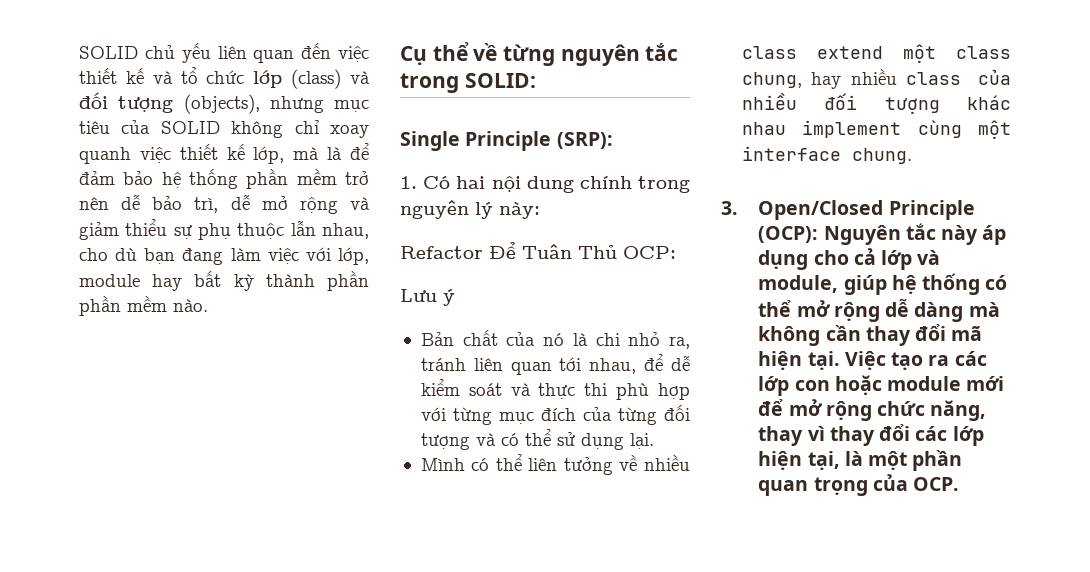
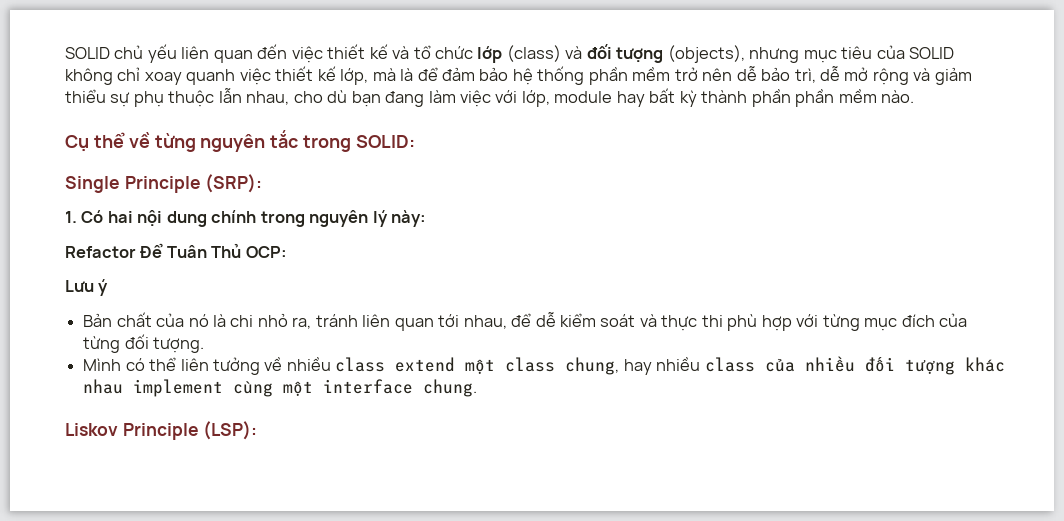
- Bản chất của nó là chi nhỏ ra, tránh liên quan tới nhau, để dễ kiểm soát và thực thi phù hợp với từng mục đích của từng đối tượng và có thể sử dụng lại.
+ Bản chất của nó là chi nhỏ ra, tránh liên quan tới nhau, để dễ kiểm soát và thực thi phù hợp với từng mục đích của từng đối tượng.
- 3. Open/Closed Principle (OCP): Nguyên tắc này áp dụng cho cả lớp và module, giúp hệ thống có thể mở rộng dễ dàng mà không cần thay đổi mã hiện tại. Việc tạo ra các lớp con hoặc module mới để mở rộng chức năng, thay vì thay đổi các lớp hiện tại, là một phần quan trọng của OCP.
+ Liskov Principle (LSP):

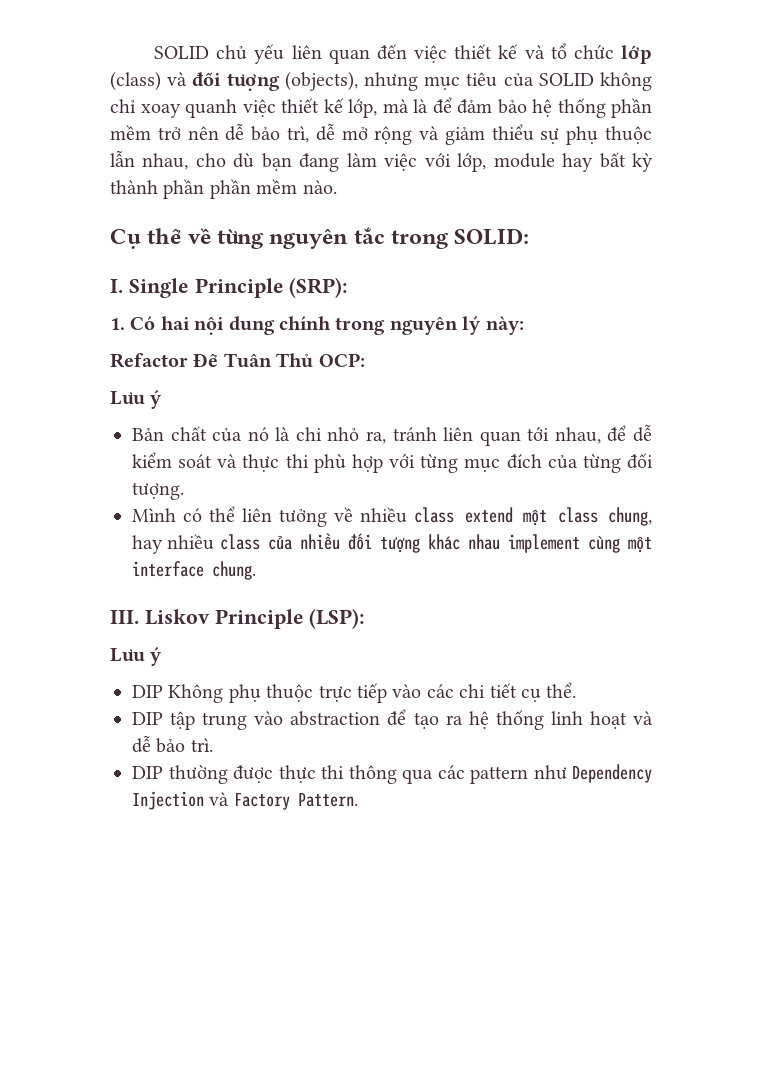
- Single Principle (SRP):
+ I. Single Principle (SRP):
- Liskov Principle (LSP):
+ III. Liskov Principle (LSP):
+ Lưu ý
+ DIP Không phụ thuộc trực tiếp vào các chi tiết cụ thể.
+ DIP tập trung vào abstraction để tạo ra hệ thống linh hoạt và dễ bảo trì.
+ DIP thường được thực thi thông qua các pattern như Dependency Injection và Factory Pattern.

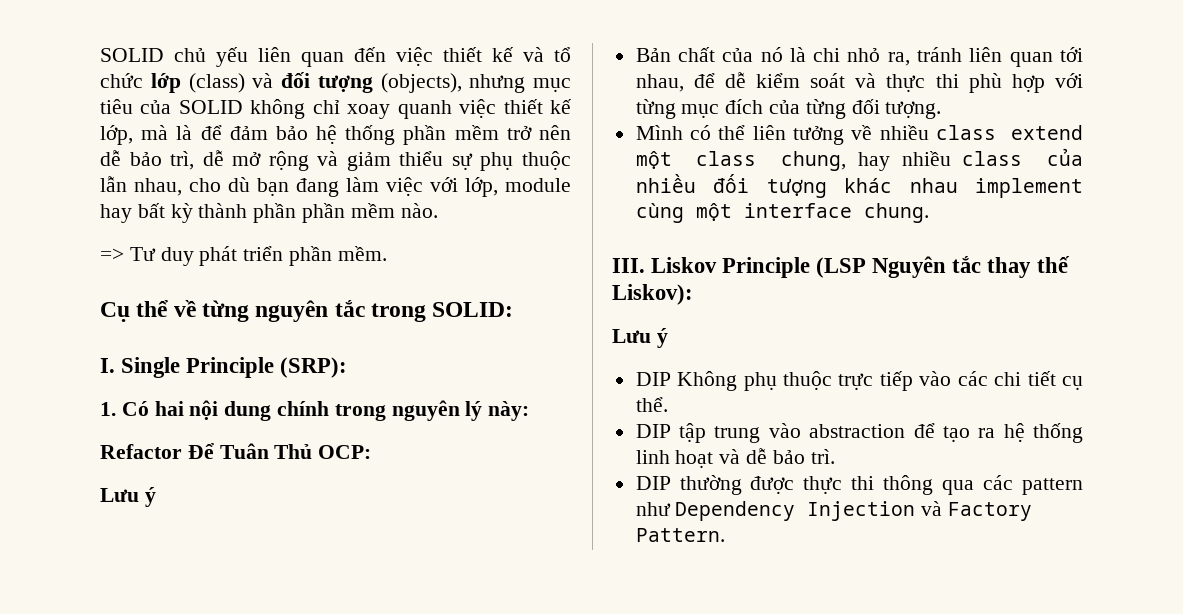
+ => Tư duy phát triển phần mềm.
- III. Liskov Principle (LSP):
+ III. Liskov Principle (LSP Nguyên tắc thay thế Liskov):

